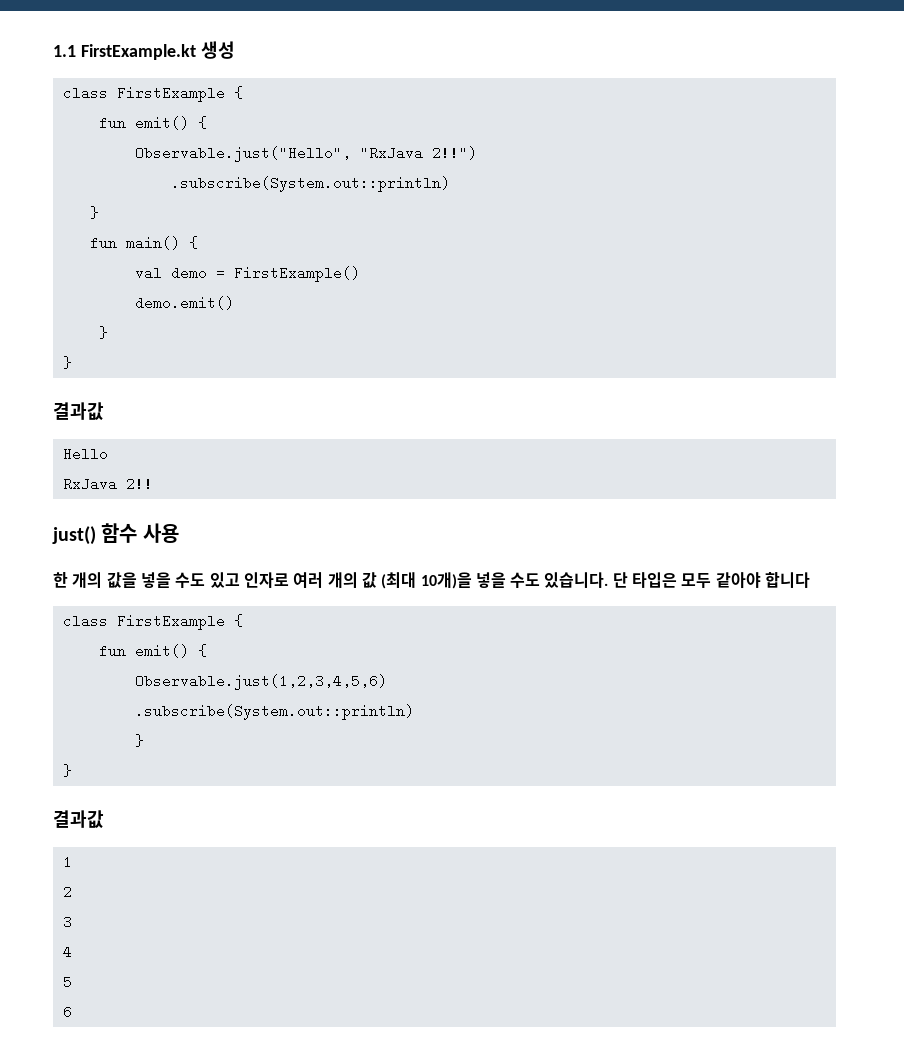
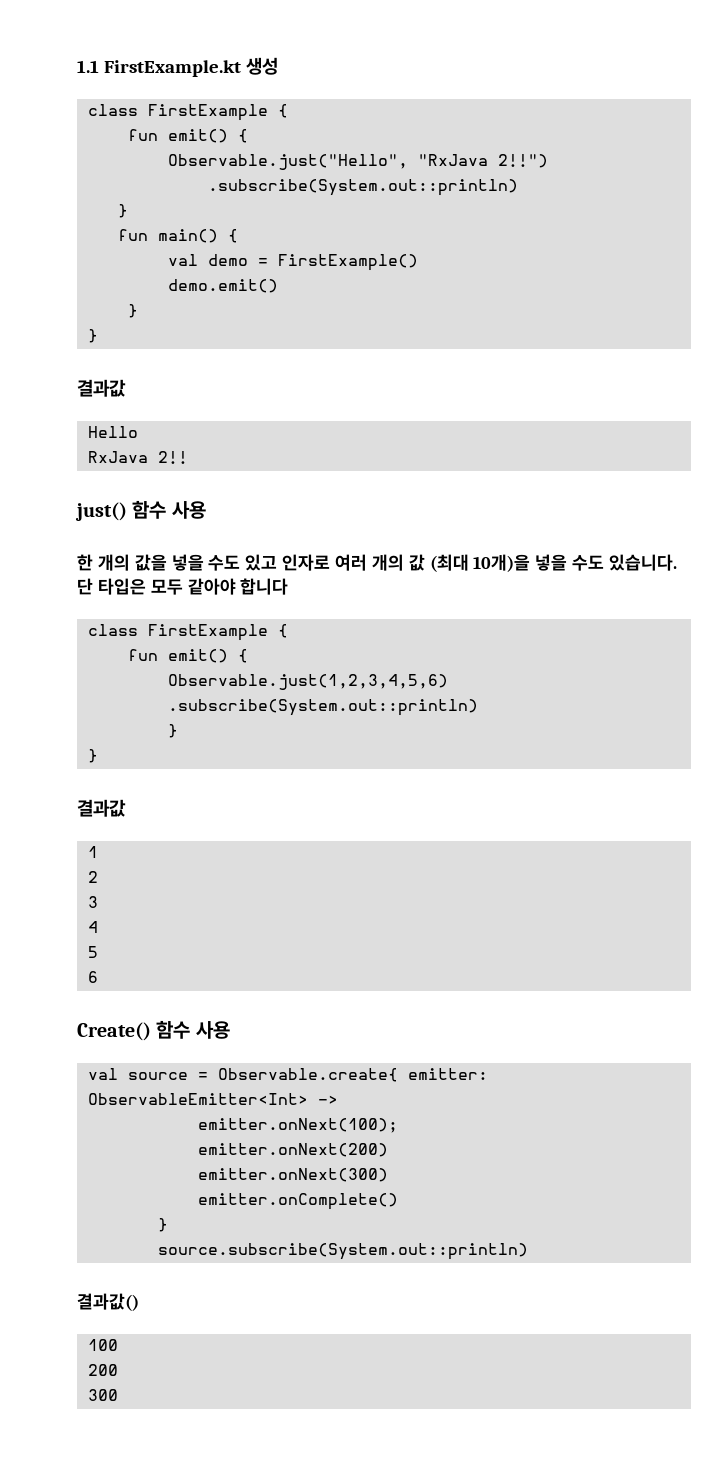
+ Create() 함수 사용
+ val source = Observable.create{ emitter: ObservableEmitter<Int> ->
+ emitter.onNext(100);
+ emitter.onNext(200)
+ emitter.onNext(300)
+ emitter.onComplete()
+ }
+ source.subscribe(System.out::println)
+ 결과값()
+ 100
+ 200
+ 300

